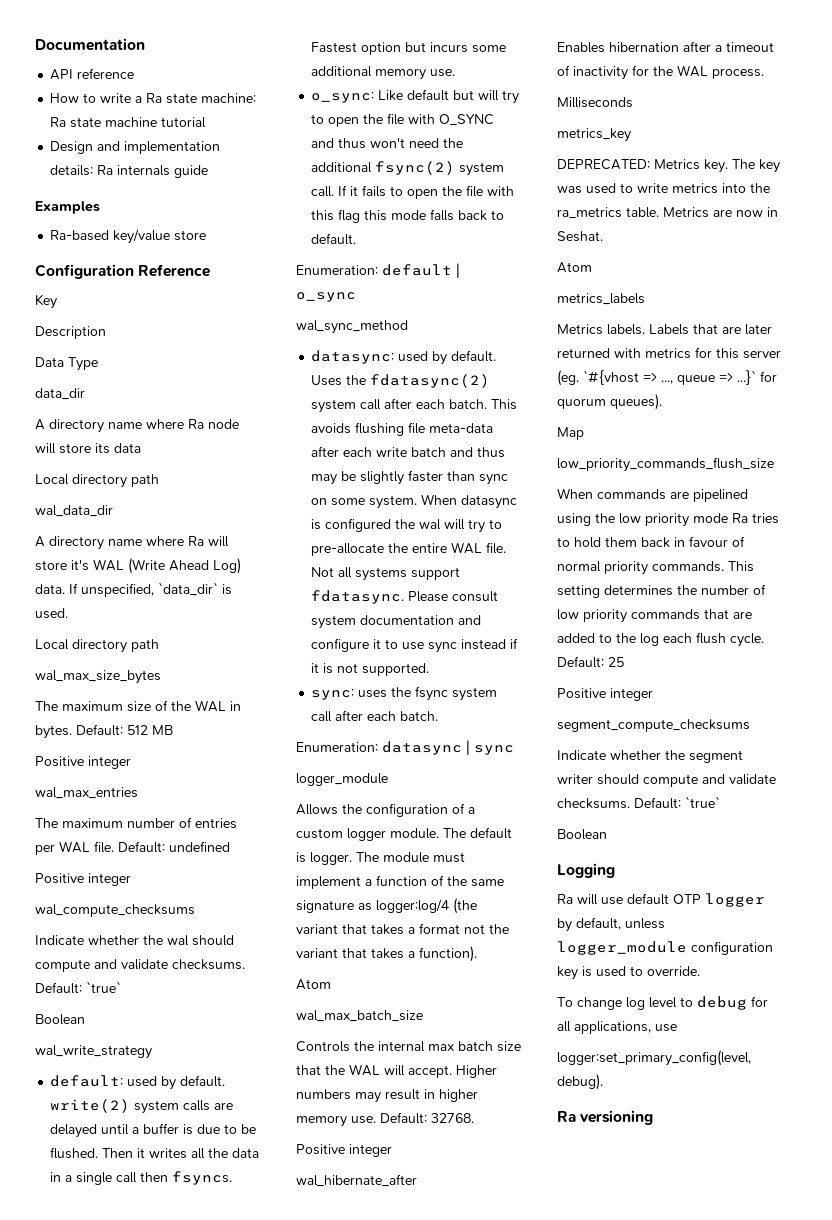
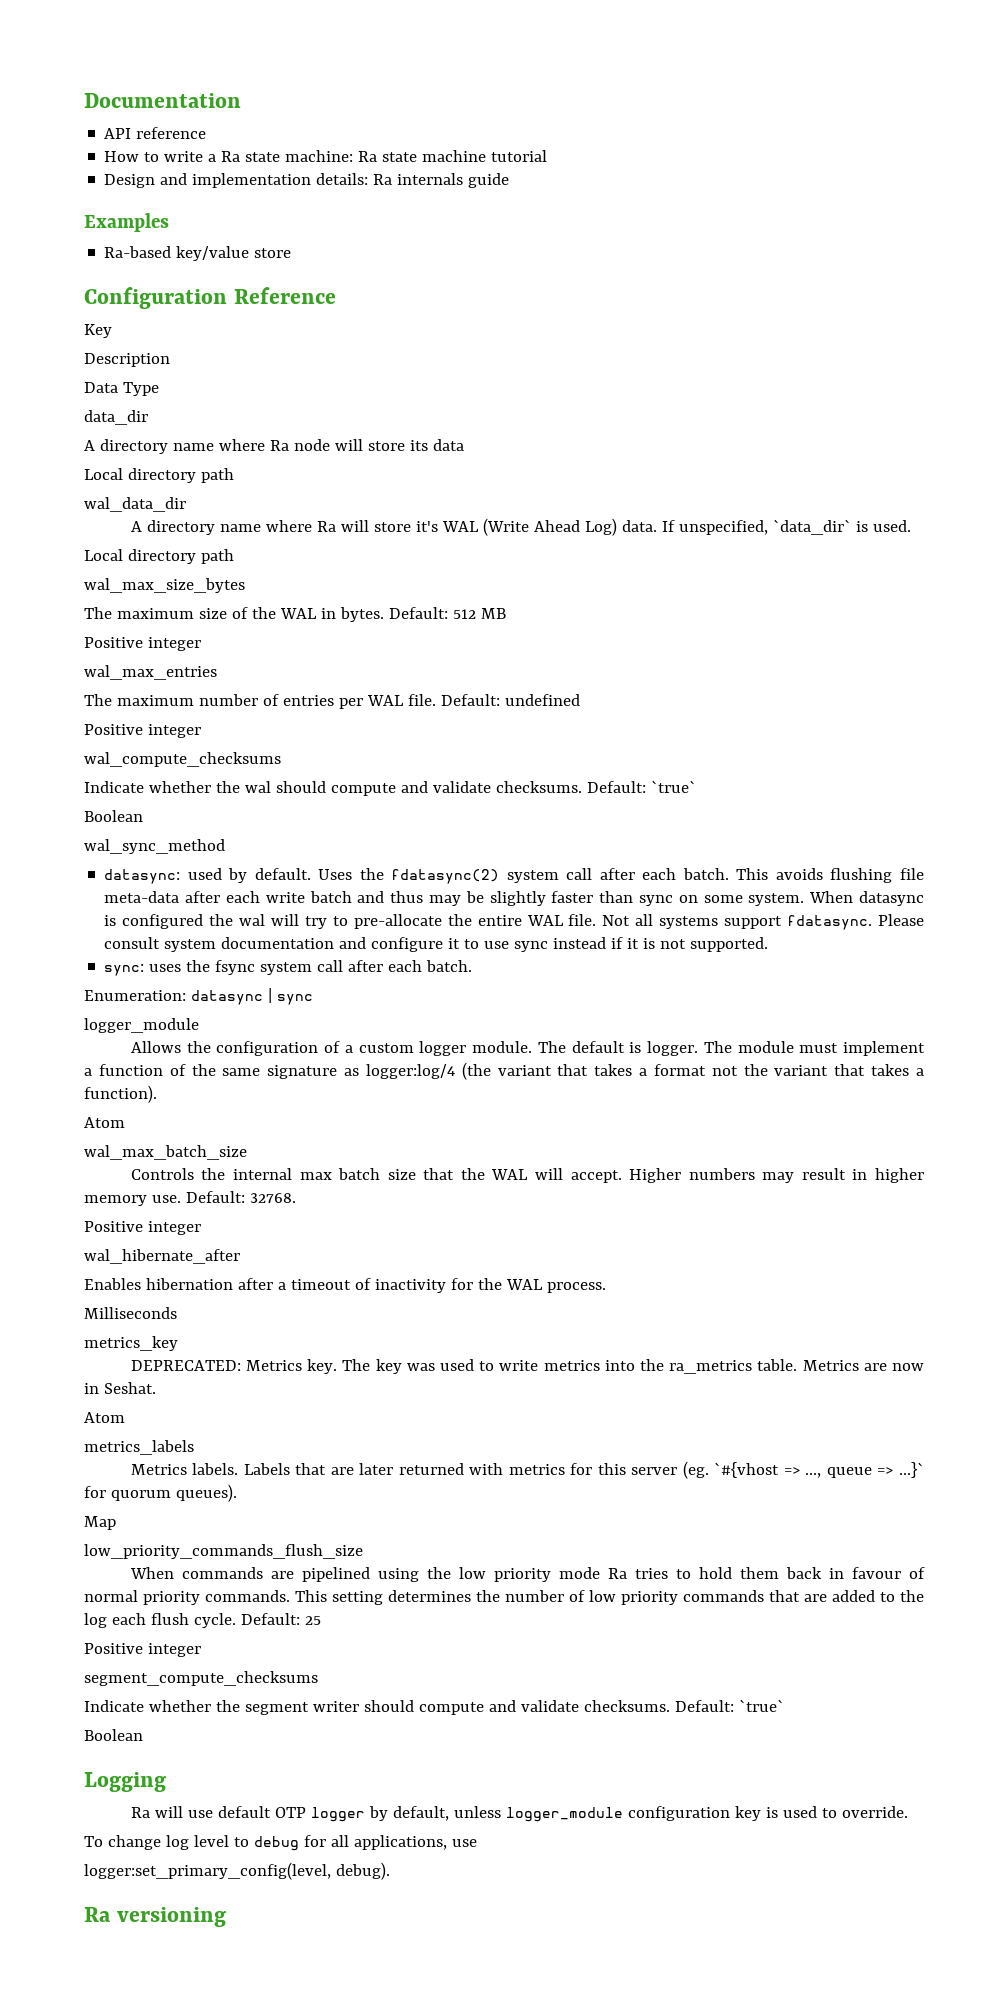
- wal_write_strategy
- default: used by default. write(2) system calls are delayed until a buffer is due to be flushed. Then it writes all the data in a single call then fsyncs. Fastest option but incurs some additional memory use.
- o_sync: Like default but will try to open the file with O_SYNC and thus won't need the additional fsync(2) system call. If it fails to open the file with this flag this mode falls back to default.
- Enumeration: default | o_sync

